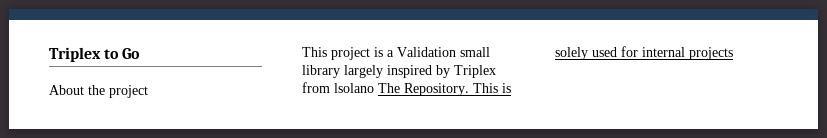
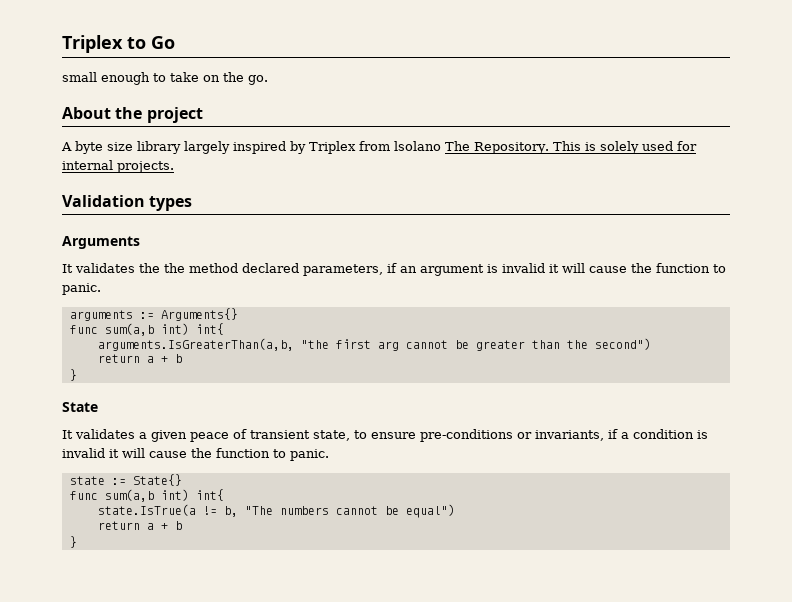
+ small enough to take on the go.
  About the project
- This project is a Validation small library largely inspired by Triplex from lsolano The Repository.
+ A byte size library largely inspired by Triplex from lsolano The Repository.
- This is solely used for internal projects
+ This is solely used for internal projects.
+ Validation types
+ Arguments
+ It validates the the method declared parameters, if an argument is invalid it will cause the function to panic.
+ arguments := Arguments{}
+ func sum(a,b int) int{
+ arguments.IsGreaterThan(a,b, "the first arg cannot be greater than the second")
+ return a + b
+ }
+ State
+ It validates a given peace of transient state, to ensure pre-conditions or invariants, if a condition is invalid it will cause the function to panic.
+ state := State{}
+ func sum(a,b int) int{
+ state.IsTrue(a != b, "The numbers cannot be equal")
+ return a + b
+ }

